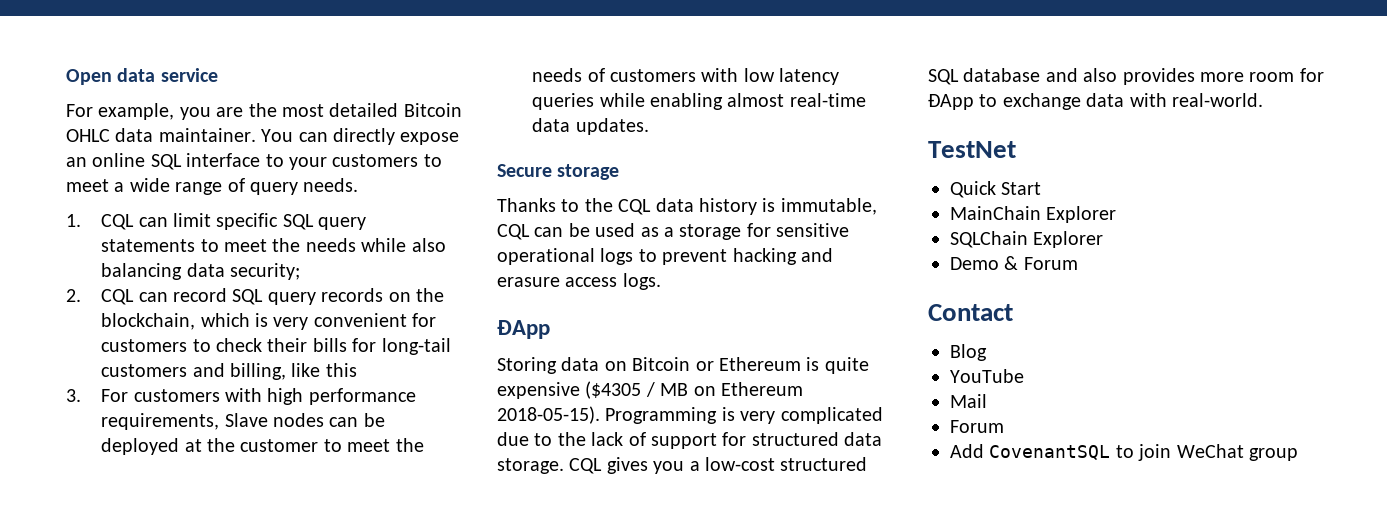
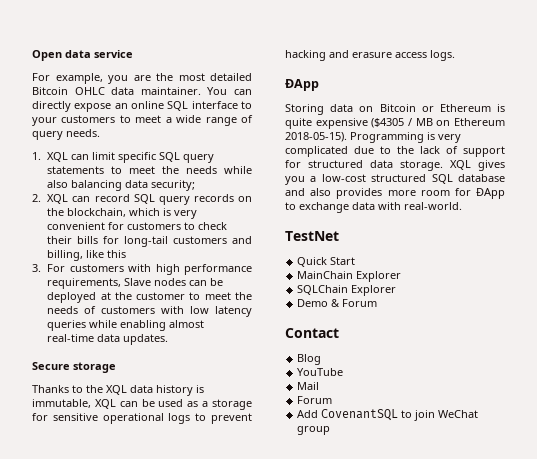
- 1. CQL can limit specific SQL query statements to meet the needs while also balancing data security;
+ 1. XQL can limit specific SQL query statements to meet the needs while also balancing data security;
- 2. CQL can record SQL query records on the blockchain, which is very convenient for customers to check their bills for long-tail customers and billing, like this
+ 2. XQL can record SQL query records on the blockchain, which is very convenient for customers to check their bills for long-tail customers and billing, like this
- Thanks to the CQL data history is immutable, CQL can be used as a storage for sensitive operational logs to prevent hacking and erasure access logs.
+ Thanks to the XQL data history is immutable, XQL can be used as a storage for sensitive operational logs to prevent hacking and erasure access logs.
- CQL gives you a low-cost structured SQL database and also provides more room for ĐApp to exchange data with real-world.
+ XQL gives you a low-cost structured SQL database and also provides more room for ĐApp to exchange data with real-world.

